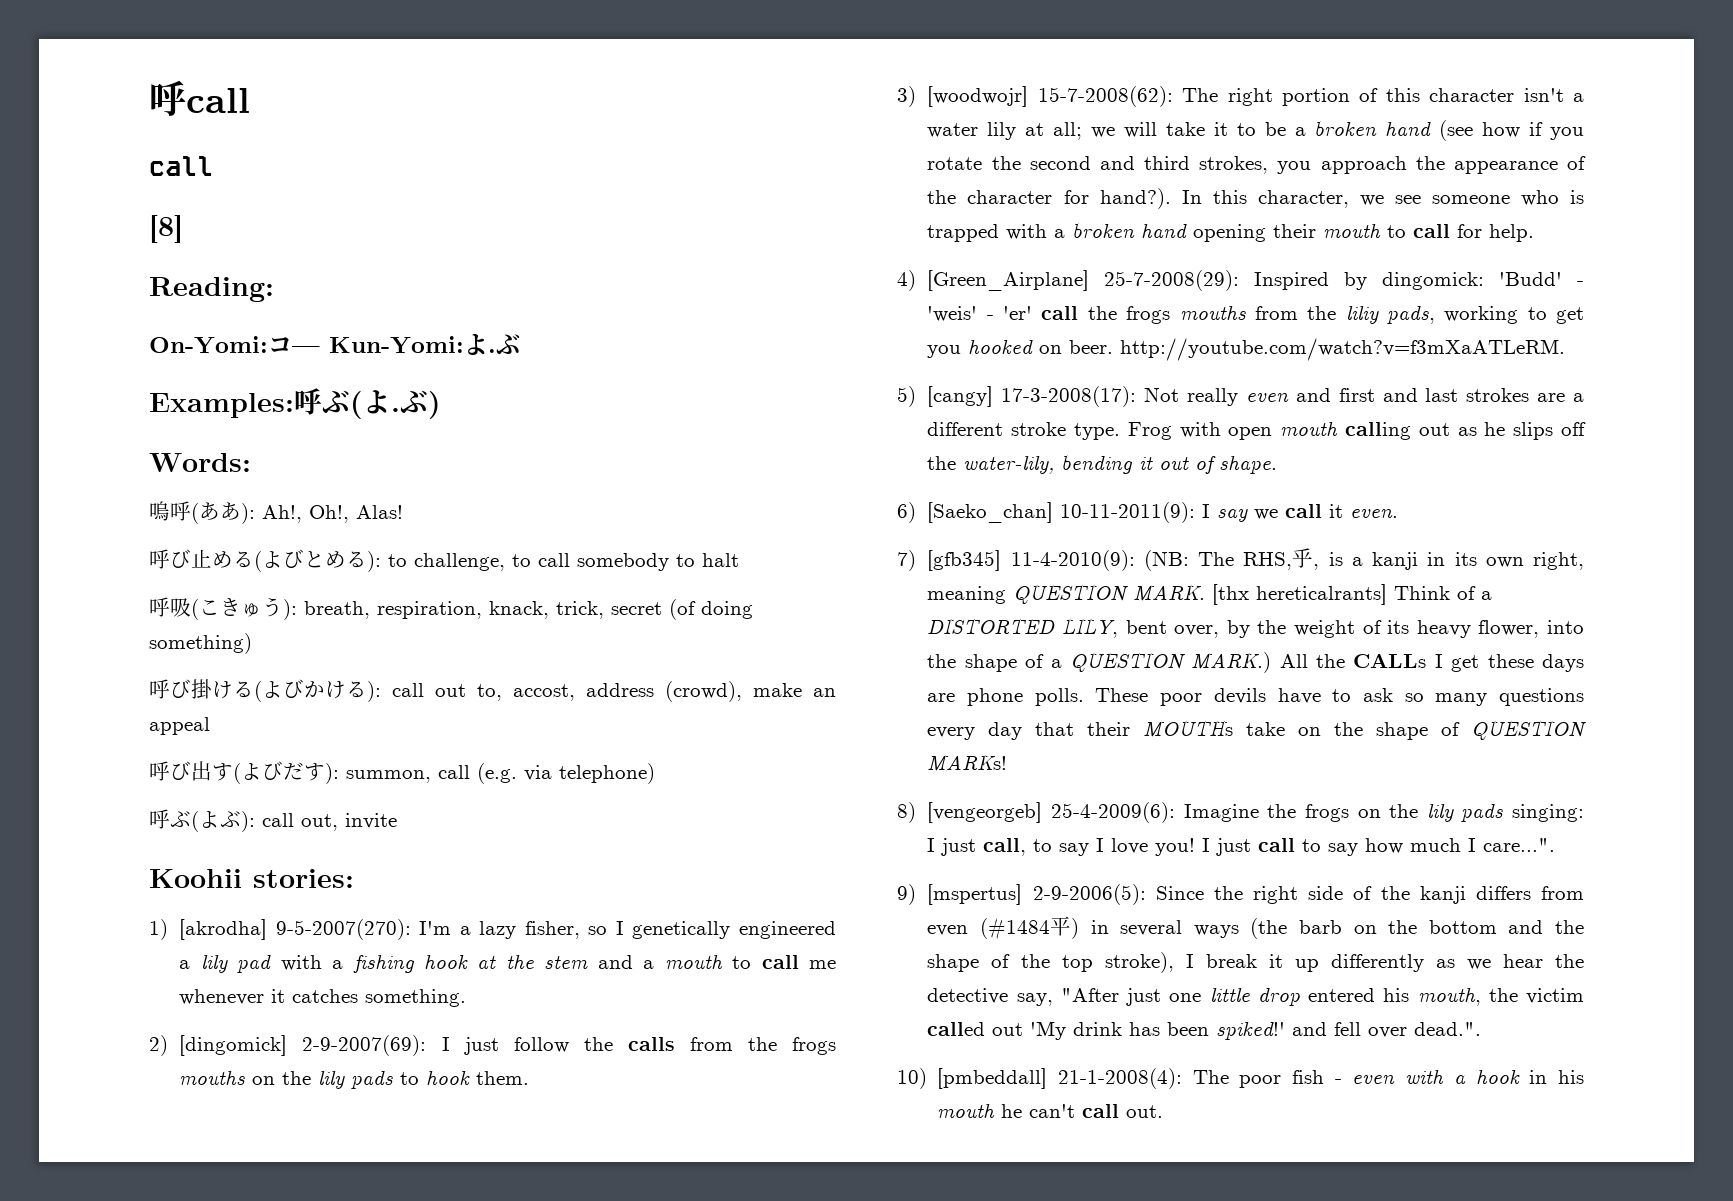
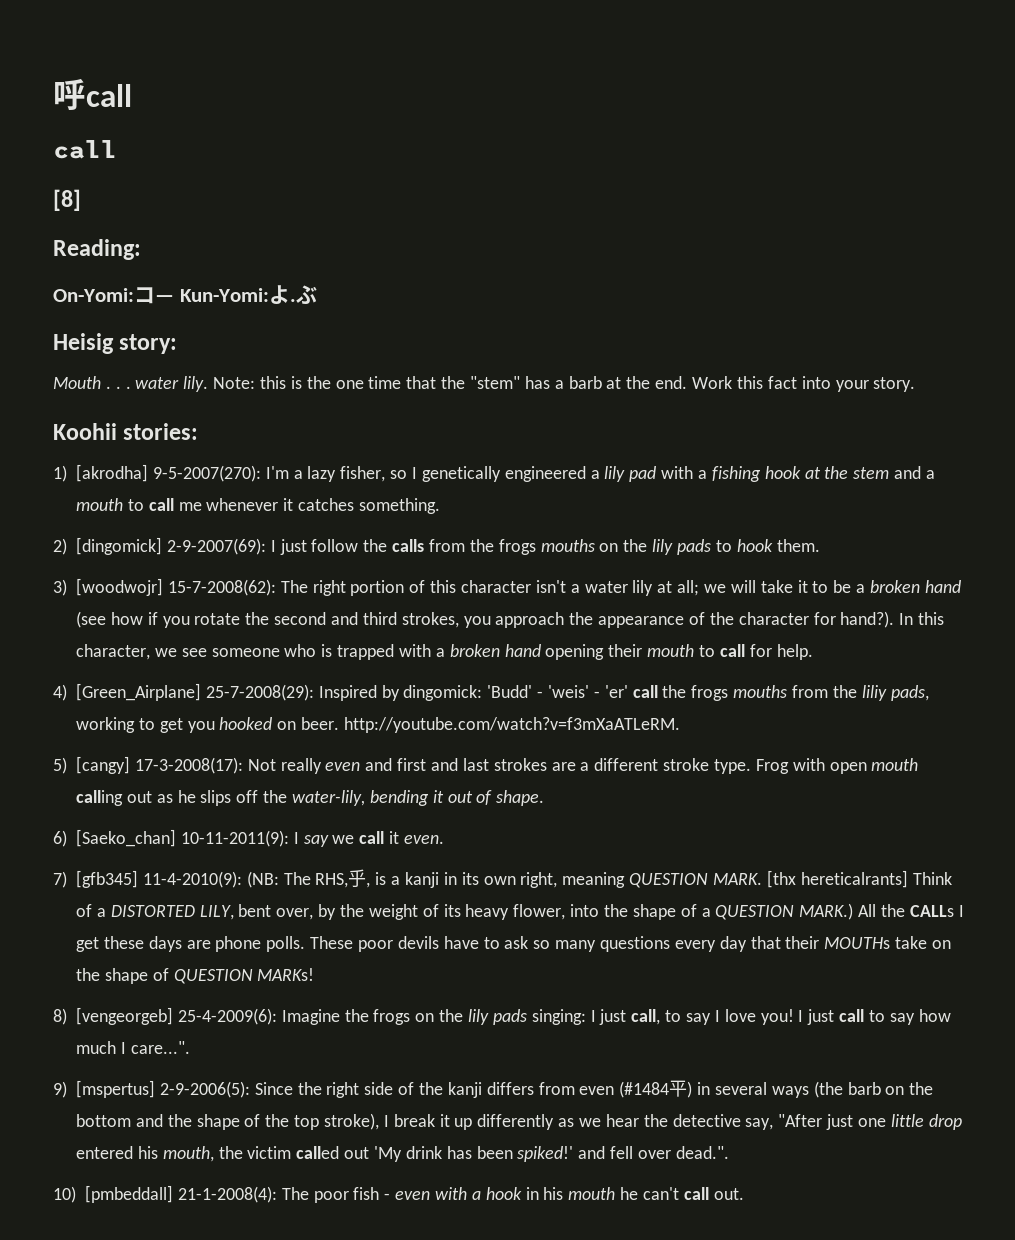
- Examples:呼ぶ(よ.ぶ)
- Words:
- 嗚呼(ああ): Ah!, Oh!, Alas!
- 呼び止める(よびとめる): to challenge, to call somebody to halt
- 呼吸(こきゅう): breath, respiration, knack, trick, secret (of doing something)
- 呼び掛ける(よびかける): call out to, accost, address (crowd), make an appeal
- 呼び出す(よびだす): summon, call (e.g. via telephone)
- 呼ぶ(よぶ): call out, invite
+ Heisig story:
+ Mouth . . . water lily. Note: this is the one time that the "stem" has a barb at the end. Work this fact into your story.

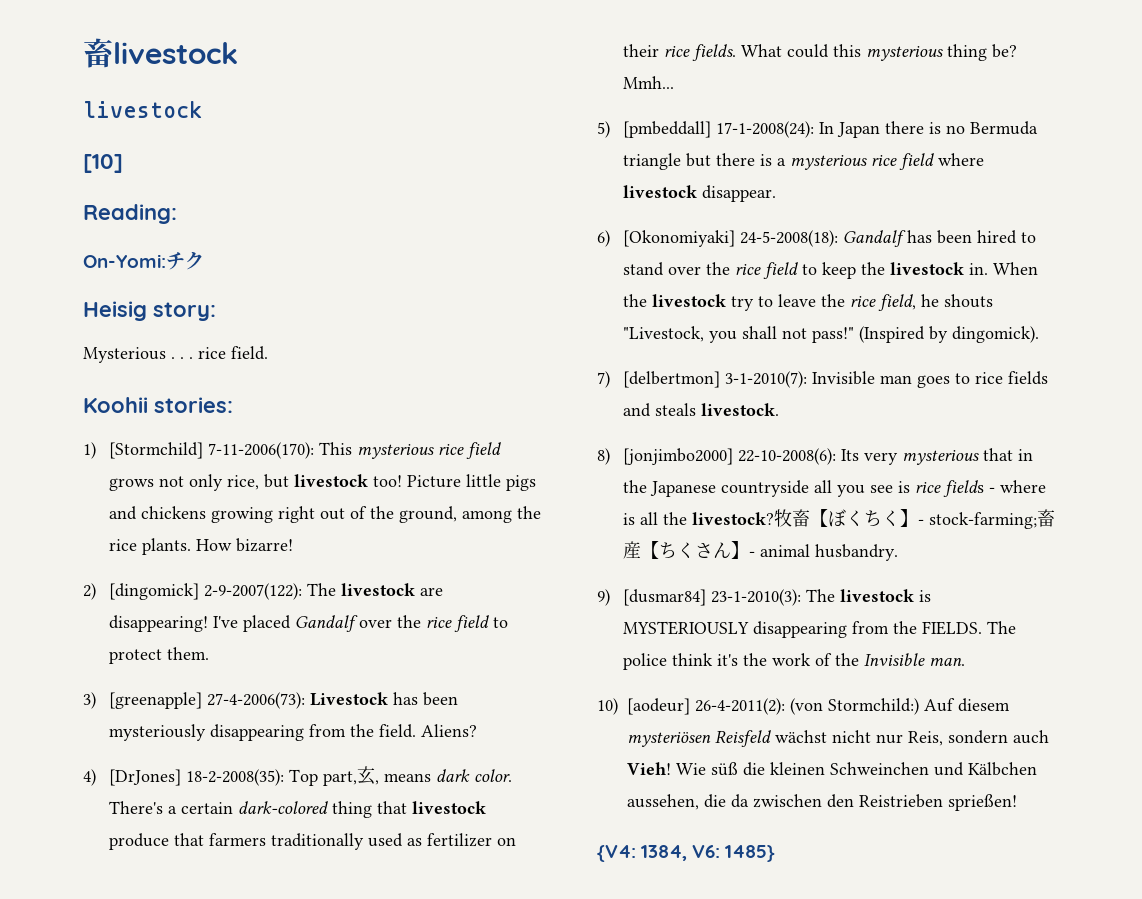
- 呼call
- call
- [8]
+ 畜livestock
+ livestock
+ [10]
- On-Yomi:コ— Kun-Yomi:よ.ぶ
+ On-Yomi:チク
- Mouth . . . water lily. Note: this is the one time that the "stem" has a barb at the end. Work this fact into your story.
+ Mysterious . . . rice field.
  Koohii stories:
- 1) [akrodha] 9-5-2007(270): I'm a lazy fisher, so I genetically engineered a lily pad with a fishing hook at the stem and a mouth to call me whenever it catches something.
- 2) [dingomick] 2-9-2007(69): I just follow the calls from the frogs mouths on the lily pads to hook them.
- 3) [woodwojr] 15-7-2008(62): The right portion of this character isn't a water lily at all; we will take it to be a broken hand (see how if you rotate the second and third strokes, you approach the appearance of the character for hand?). In this character, we see someone who is trapped with a broken hand opening their mouth to call for help.
- 4) [Green_Airplane] 25-7-2008(29): Inspired by dingomick: 'Budd' - 'weis' - 'er' call the frogs mouths from the liliy pads, working to get you hooked on beer. http://youtube.com/watch?v=f3mXaATLeRM.
- 5) [cangy] 17-3-2008(17): Not really even and first and last strokes are a different stroke type. Frog with open mouth calling out as he slips off the water-lily, bending it out of shape.
- 6) [Saeko_chan] 10-11-2011(9): I say we call it even.
- 7) [gfb345] 11-4-2010(9): (NB: The RHS,乎, is a kanji in its own right, meaning QUESTION MARK. [thx hereticalrants] Think of a DISTORTED LILY, bent over, by the weight of its heavy flower, into the shape of a QUESTION MARK.) All the CALLs I get these days are phone polls. These poor devils have to ask so many questions every day that their MOUTHs take on the shape of QUESTION MARKs!
- 8) [vengeorgeb] 25-4-2009(6): Imagine the frogs on the lily pads singing: I just call, to say I love you! I just call to say how much I care...".
- 9) [mspertus] 2-9-2006(5): Since the right side of the kanji differs from even (#1484平) in several ways (the barb on the bottom and the shape of the top stroke), I break it up differently as we hear the detective say, "After just one little drop entered his mouth, the victim called out 'My drink has been spiked!' and fell over dead.".
- 10) [pmbeddall] 21-1-2008(4): The poor fish - even with a hook in his mouth he can't call out.
+ 1) [Stormchild] 7-11-2006(170): This mysterious rice field grows not only rice, but livestock too! Picture little pigs and chickens growing right out of the ground, among the rice plants. How bizarre!
+ 2) [dingomick] 2-9-2007(122): The livestock are disappearing! I've placed Gandalf over the rice field to protect them.
+ 3) [greenapple] 27-4-2006(73): Livestock has been mysteriously disappearing from the field. Aliens?
+ 4) [DrJones] 18-2-2008(35): Top part,玄, means dark color. There's a certain dark-colored thing that livestock produce that farmers traditionally used as fertilizer on their rice fields. What could this mysterious thing be? Mmh...
+ 5) [pmbeddall] 17-1-2008(24): In Japan there is no Bermuda triangle but there is a mysterious rice field where livestock disappear.
+ 6) [Okonomiyaki] 24-5-2008(18): Gandalf has been hired to stand over the rice field to keep the livestock in. When the livestock try to leave the rice field, he shouts "Livestock, you shall not pass!" (Inspired by dingomick).
+ 7) [delbertmon] 3-1-2010(7): Invisible man goes to rice fields and steals livestock.
+ 8) [jonjimbo2000] 22-10-2008(6): Its very mysterious that in the Japanese countryside all you see is rice fields - where is all the livestock?牧畜【ぼくちく】- stock-farming;畜産【ちくさん】- animal husbandry.
+ 9) [dusmar84] 23-1-2010(3): The livestock is MYSTERIOUSLY disappearing from the FIELDS. The police think it's the work of the Invisible man.
+ 10) [aodeur] 26-4-2011(2): (von Stormchild:) Auf diesem mysteriösen Reisfeld wächst nicht nur Reis, sondern auch Vieh! Wie süß die kleinen Schweinchen und Kälbchen aussehen, die da zwischen den Reistrieben sprießen!
+ {V4: 1384, V6: 1485}

